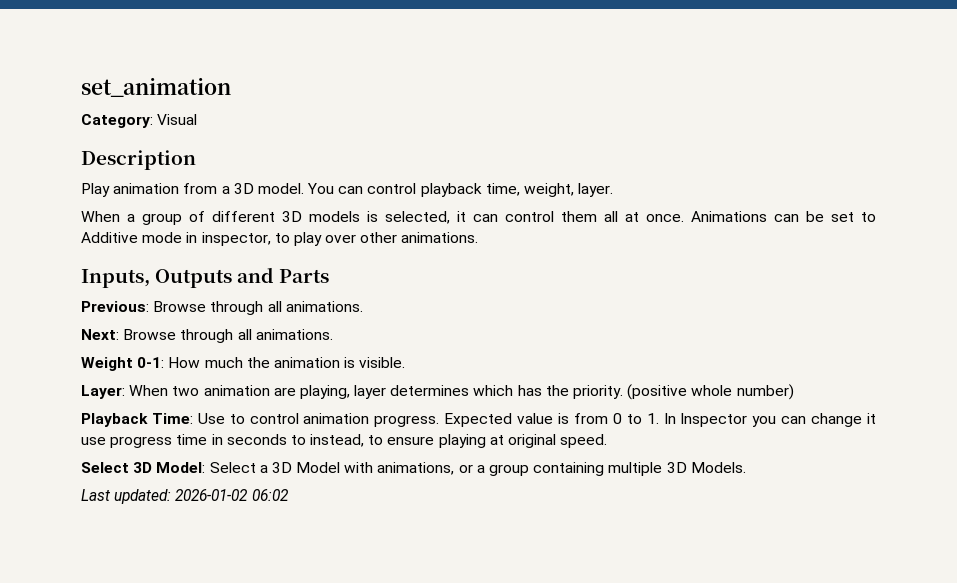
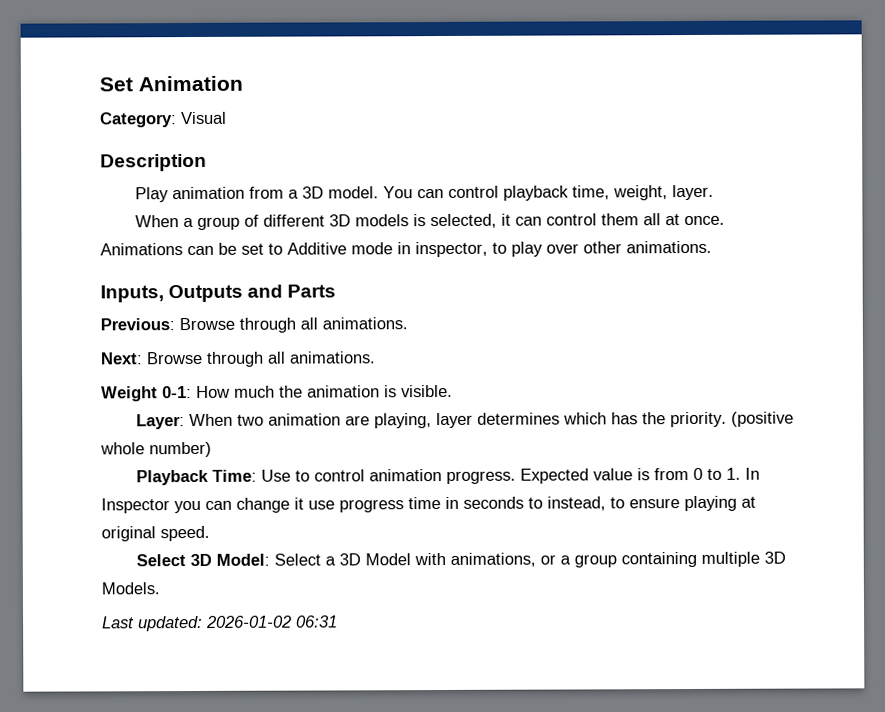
- set_animation
+ Set Animation
- Last updated: 2026-01-02 06:02
+ Last updated: 2026-01-02 06:31

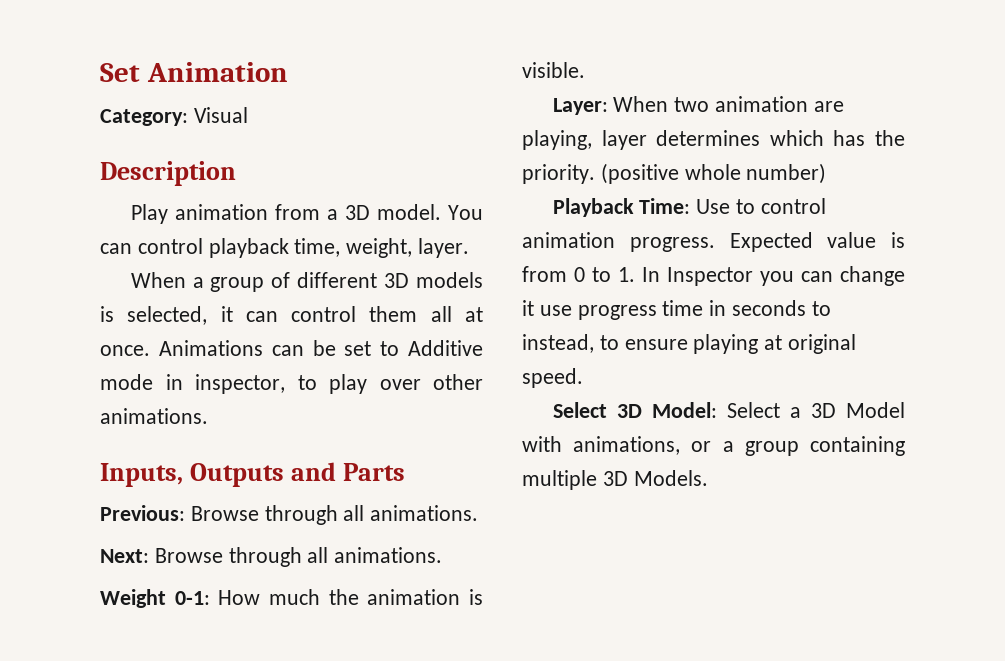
- Last updated: 2026-01-02 06:31

